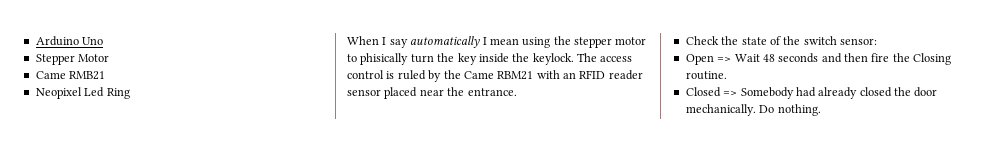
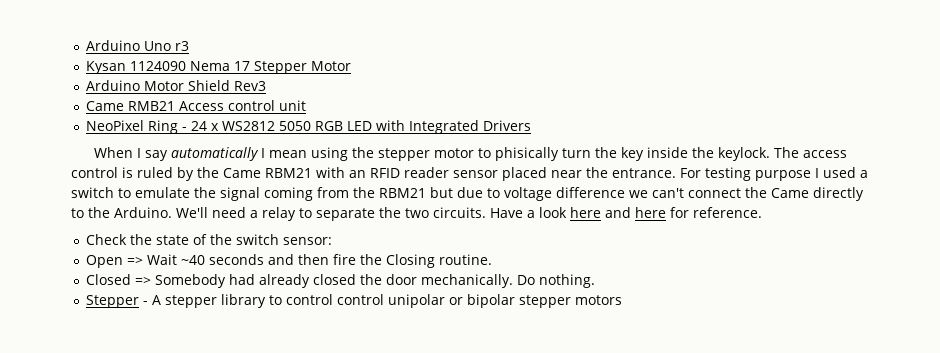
- Arduino Uno
- Stepper Motor
- Came RMB21
- Neopixel Led Ring
+ Arduino Uno r3
+ Kysan 1124090 Nema 17 Stepper Motor
+ Arduino Motor Shield Rev3
+ Came RMB21 Access control unit
+ NeoPixel Ring - 24 x WS2812 5050 RGB LED with Integrated Drivers
+ For testing purpose I used a switch to emulate the signal coming from the RBM21 but due to voltage difference we can't connect the Came directly to the Arduino. We'll need a relay to separate the two circuits. Have a look here and here for reference.
- Open => Wait 48 seconds and then fire the Closing routine.
+ Open => Wait ~40 seconds and then fire the Closing routine.
+ Stepper - A stepper library to control control unipolar or bipolar stepper motors

